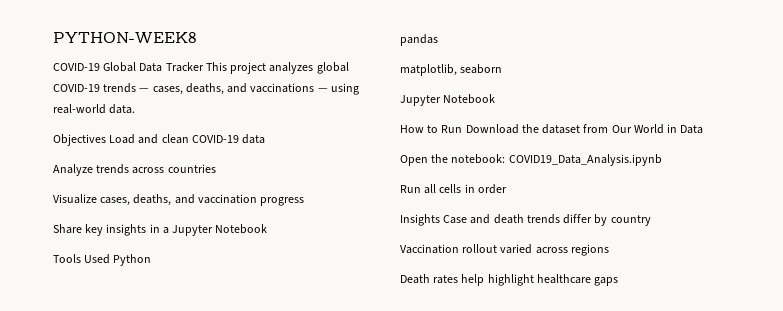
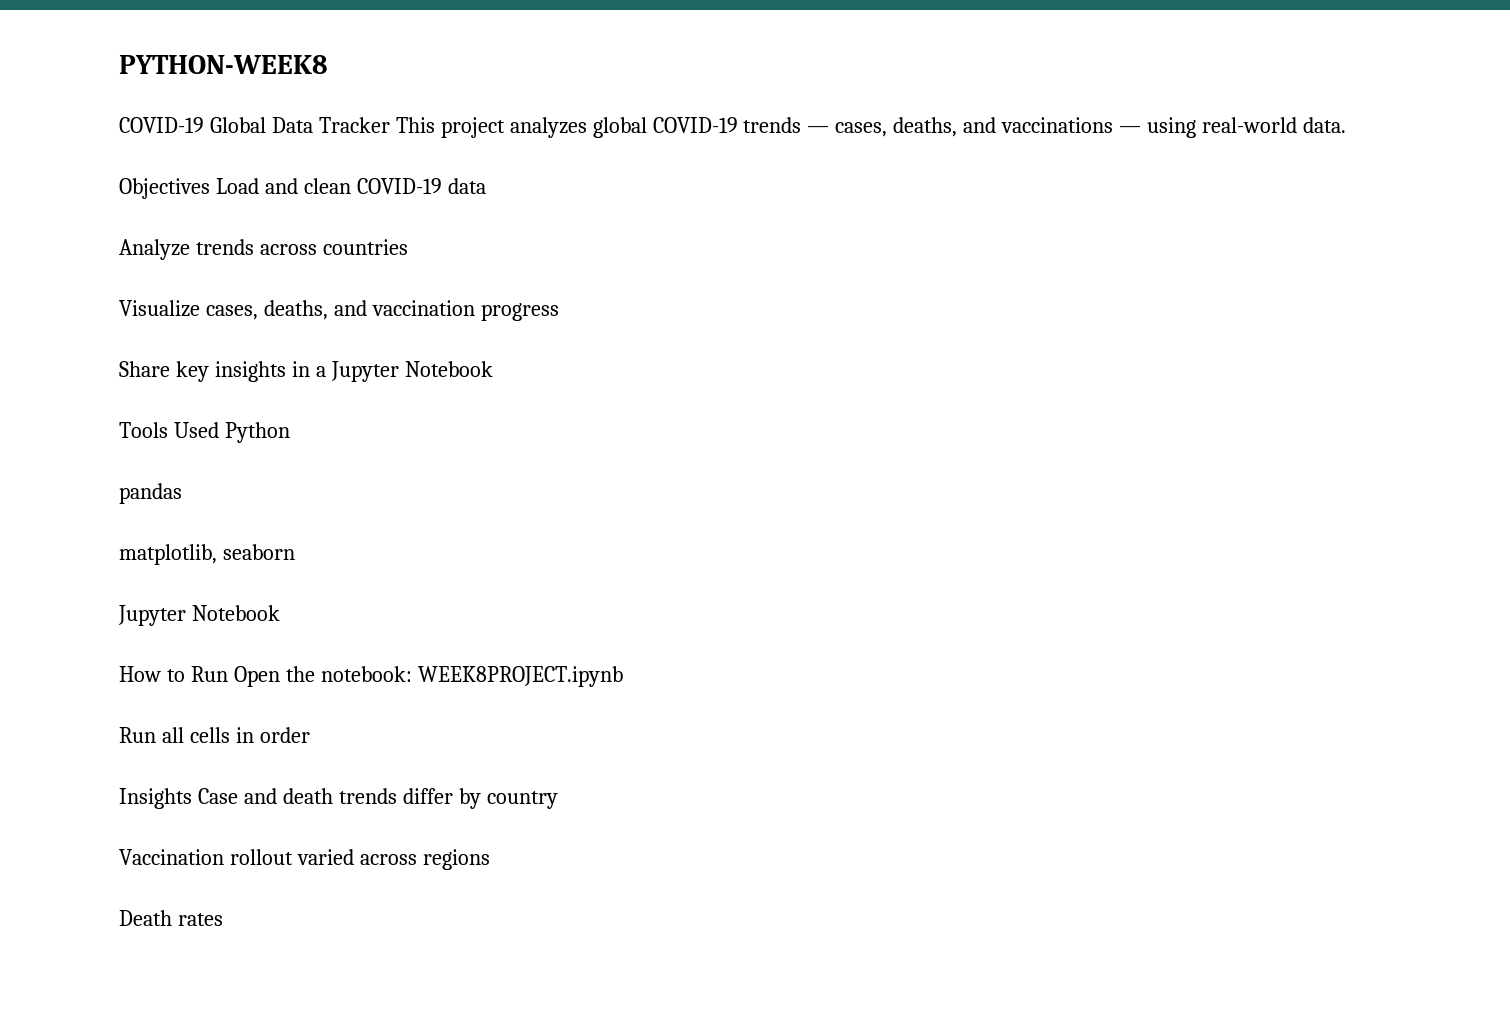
- How to Run Download the dataset from Our World in Data
- Open the notebook: COVID19_Data_Analysis.ipynb
+ How to Run Open the notebook: WEEK8PROJECT.ipynb
- Death rates help highlight healthcare gaps
+ Death rates

